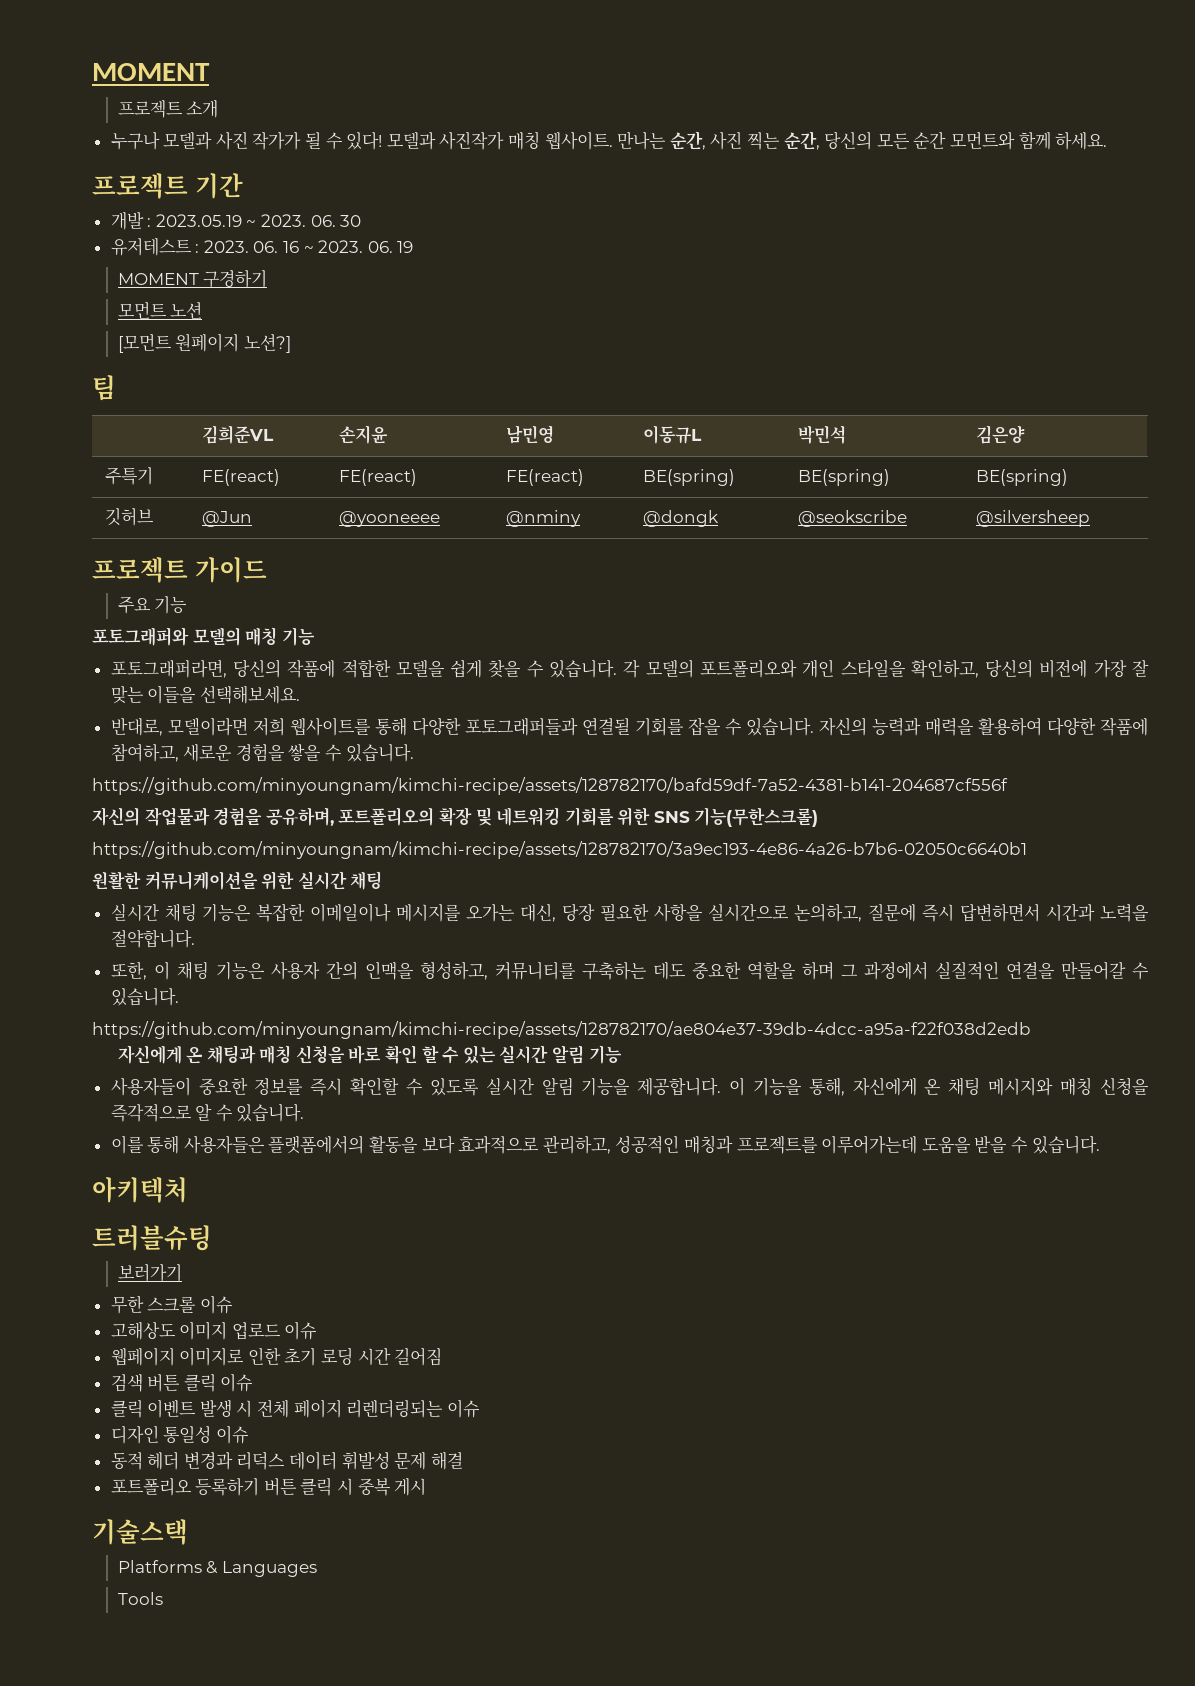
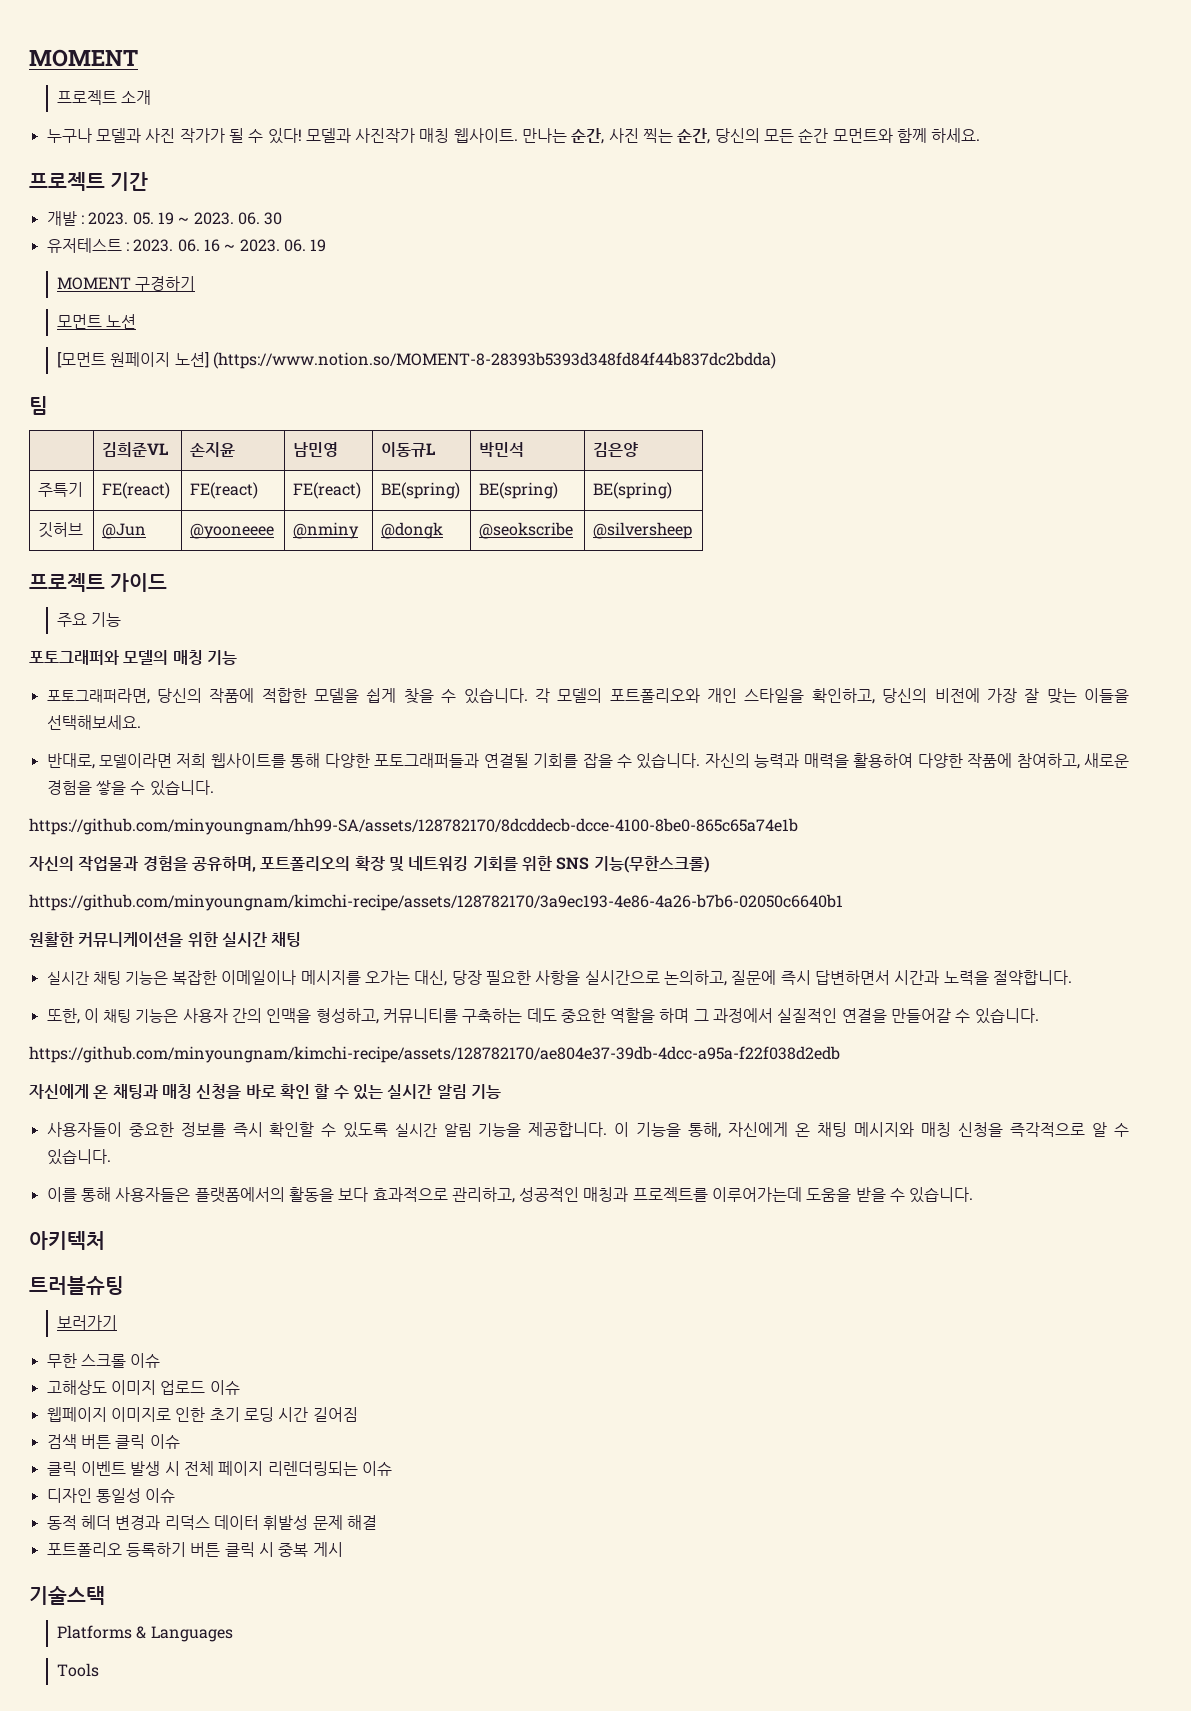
- 개발 : 2023.05.19 ~ 2023.
+ 개발 : 2023. 05. 19 ~ 2023.
- [모먼트 원페이지 노션?]
+ [모먼트 원페이지 노션] (https://www.notion.so/MOMENT-8-28393b5393d348fd84f44b837dc2bdda)
- https://github.com/minyoungnam/kimchi-recipe/assets/128782170/bafd59df-7a52-4381-b141-204687cf556f
+ https://github.com/minyoungnam/hh99-SA/assets/128782170/8dcddecb-dcce-4100-8be0-865c65a74e1b

